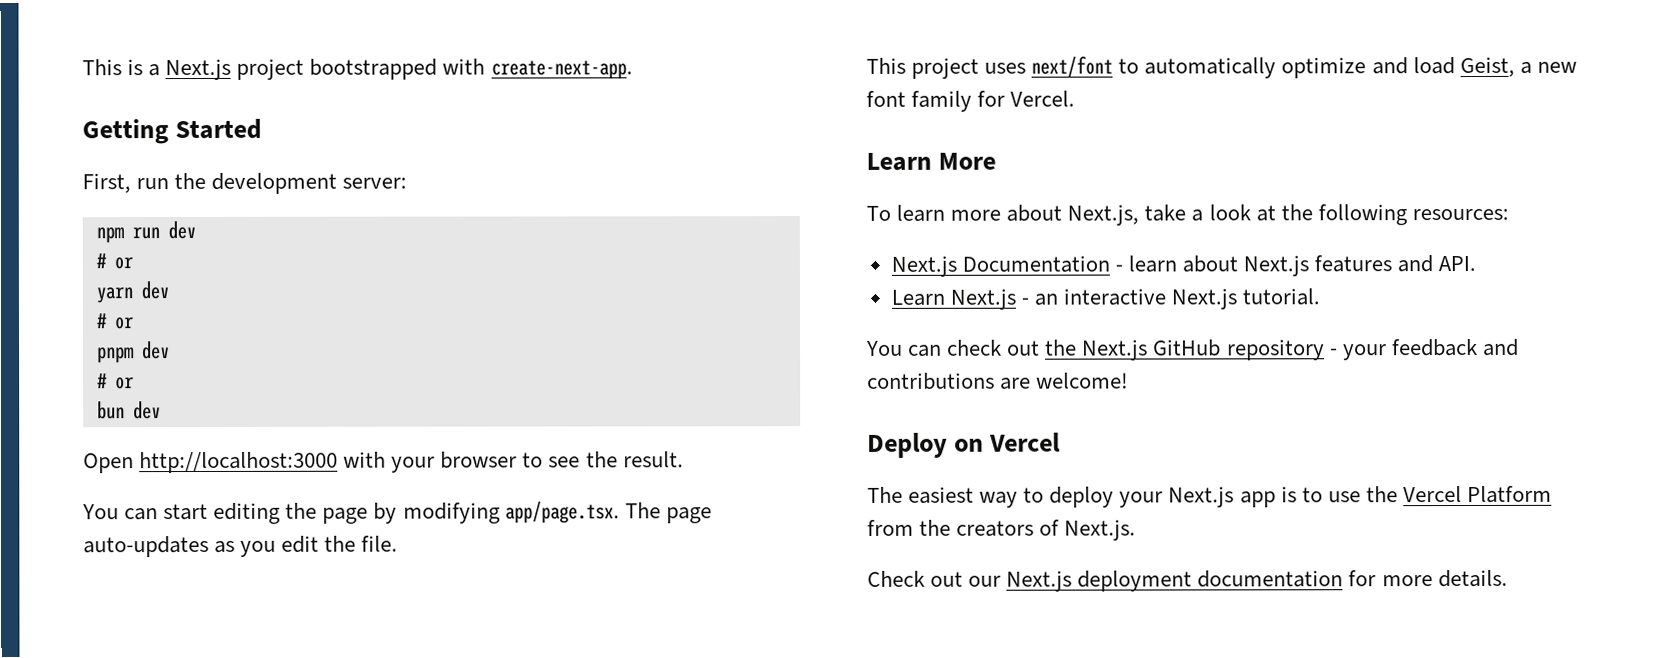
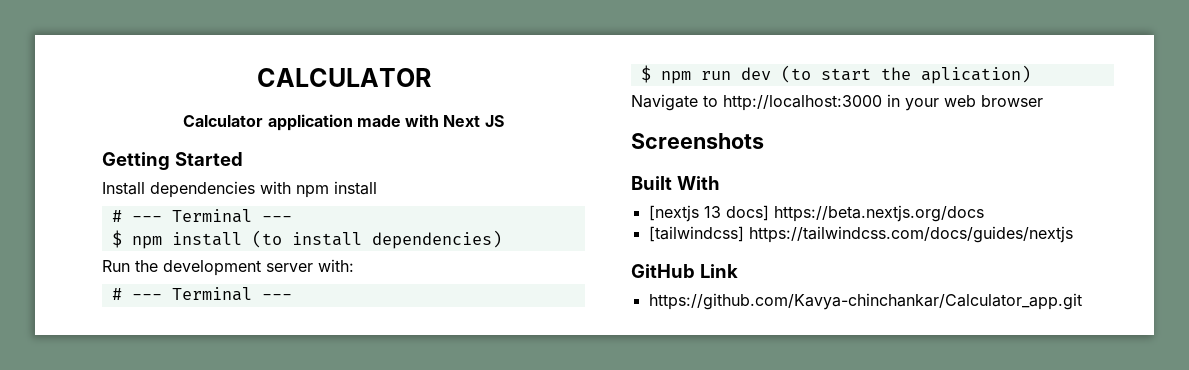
- This is a Next.js project bootstrapped with create-next-app.
+ CALCULATOR
+ Calculator application made with Next JS
  Getting Started
- First, run the development server:
- npm run dev
- # or
- yarn dev
- # or
- pnpm dev
- # or
- bun dev
- Open http://localhost:3000 with your browser to see the result.
- You can start editing the page by modifying app/page.tsx. The page auto-updates as you edit the file.
- This project uses next/font to automatically optimize and load Geist, a new font family for Vercel.
- Learn More
- To learn more about Next.js, take a look at the following resources:
- Next.js Documentation - learn about Next.js features and API.
- Learn Next.js - an interactive Next.js tutorial.
- You can check out the Next.js GitHub repository - your feedback and contributions are welcome!
- Deploy on Vercel
- The easiest way to deploy your Next.js app is to use the Vercel Platform from the creators of Next.js.
- Check out our Next.js deployment documentation for more details.
+ Install dependencies with npm install
+ # --- Terminal ---
+ $ npm install (to install dependencies)
+ Run the development server with:
+ # --- Terminal ---
+ $ npm run dev (to start the aplication)
+ Navigate to http://localhost:3000 in your web browser
+ Screenshots
+ Built With
+ [nextjs 13 docs] https://beta.nextjs.org/docs
+ [tailwindcss] https://tailwindcss.com/docs/guides/nextjs
+ GitHub Link
+ https://github.com/Kavya-chinchankar/Calculator_app.git

